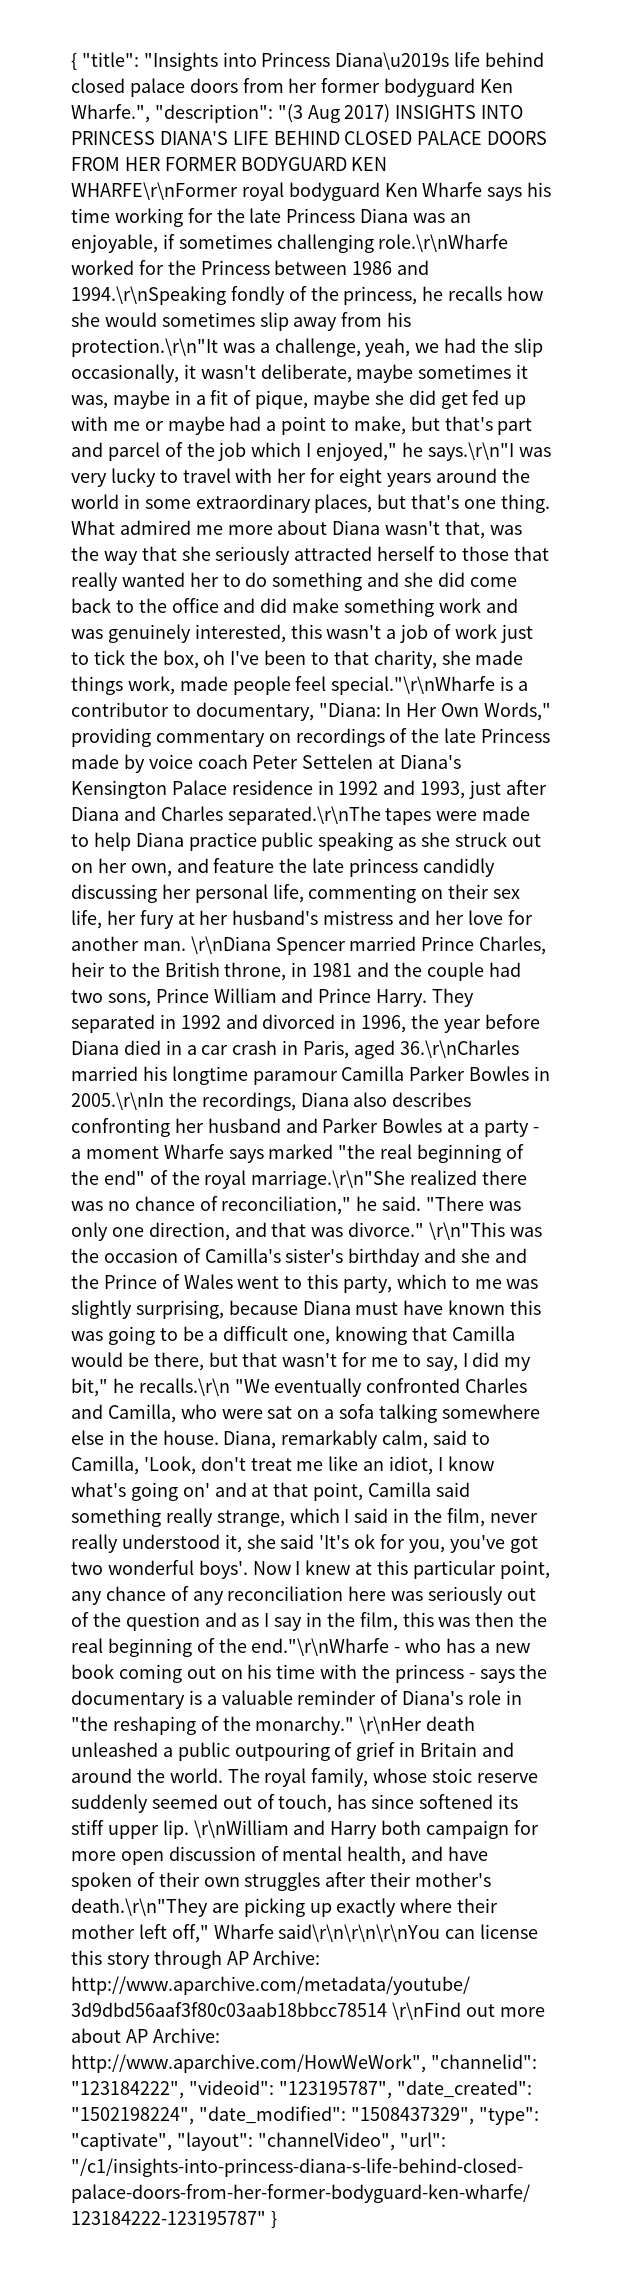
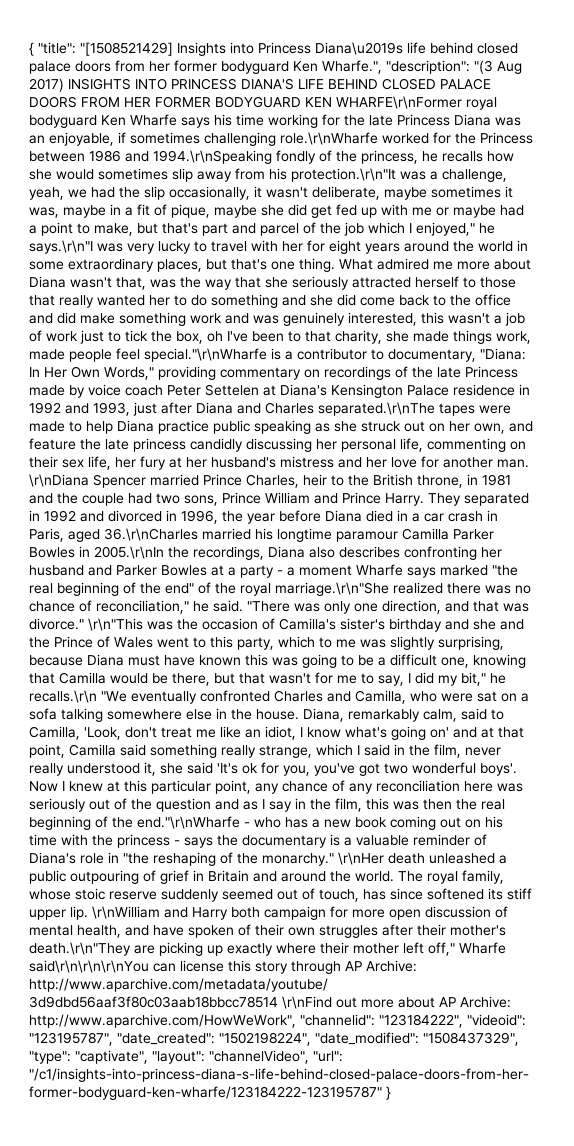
- "Insights into Princess Diana\u2019s life behind closed palace doors from her former bodyguard Ken Wharfe.", "description":
+ "[1508521429] Insights into Princess Diana\u2019s life behind closed palace doors from her former bodyguard Ken Wharfe.", "description":

